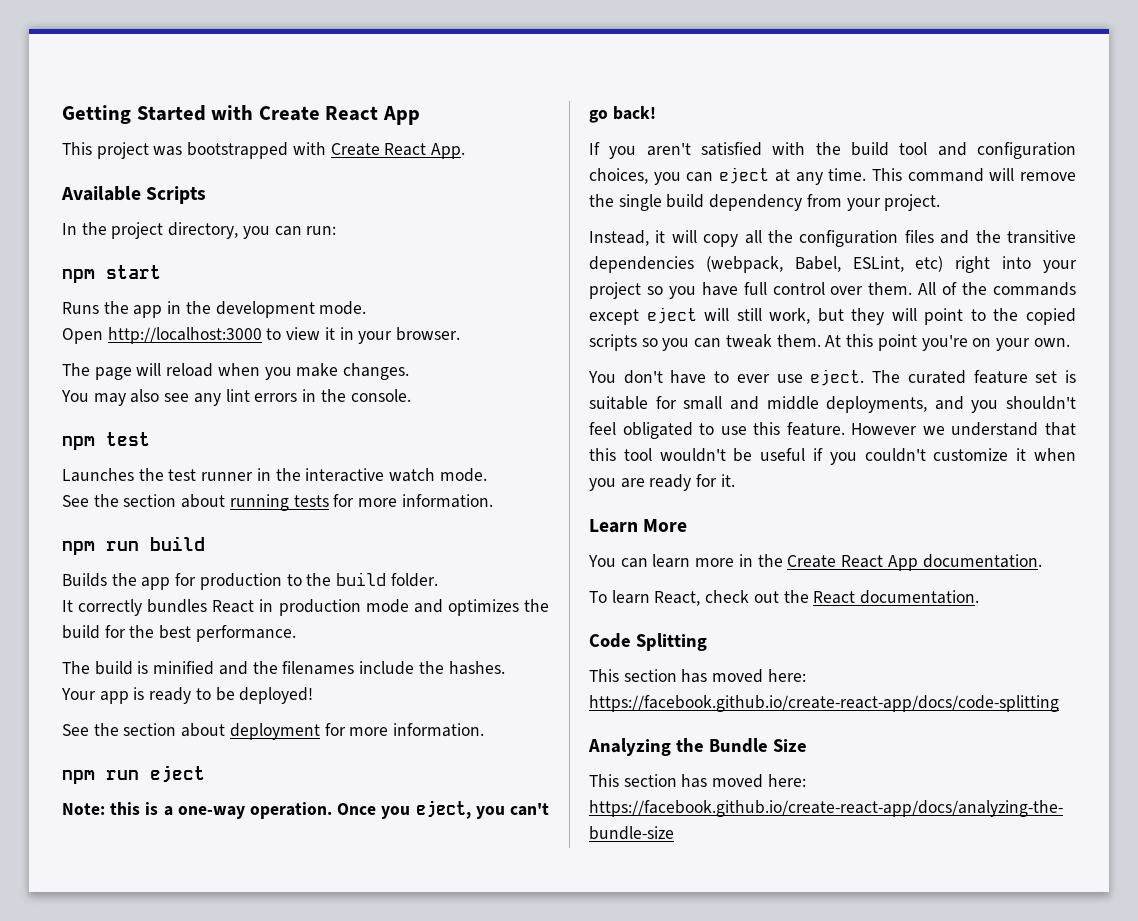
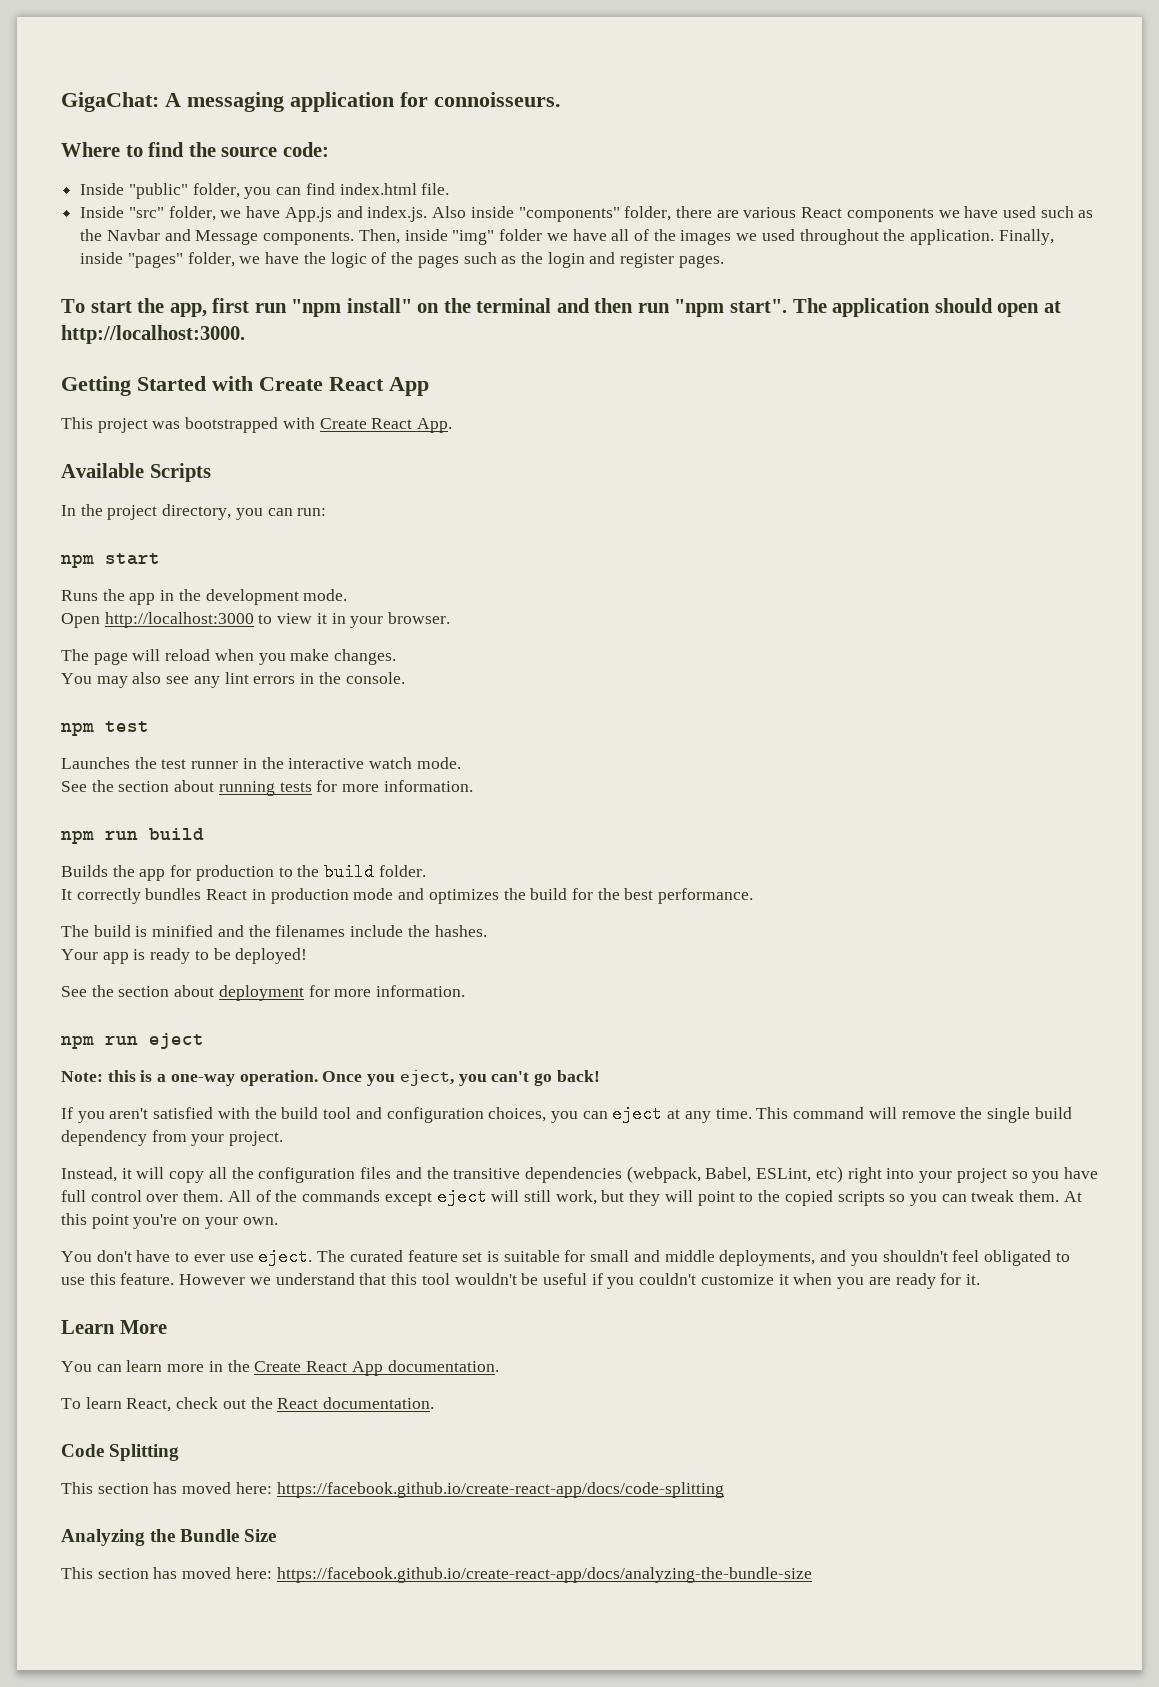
+ GigaChat: A messaging application for connoisseurs.
+ Where to find the source code:
+ Inside "public" folder, you can find index.html file.
+ Inside "src" folder, we have App.js and index.js. Also inside "components" folder, there are various React components we have used such as the Navbar and Message components. Then, inside "img" folder we have all of the images we used throughout the application. Finally, inside "pages" folder, we have the logic of the pages such as the login and register pages.
+ To start the app, first run "npm install" on the terminal and then run "npm start". The application should open at http://localhost:3000.

